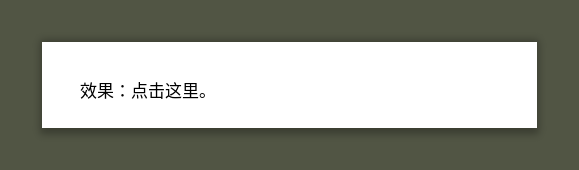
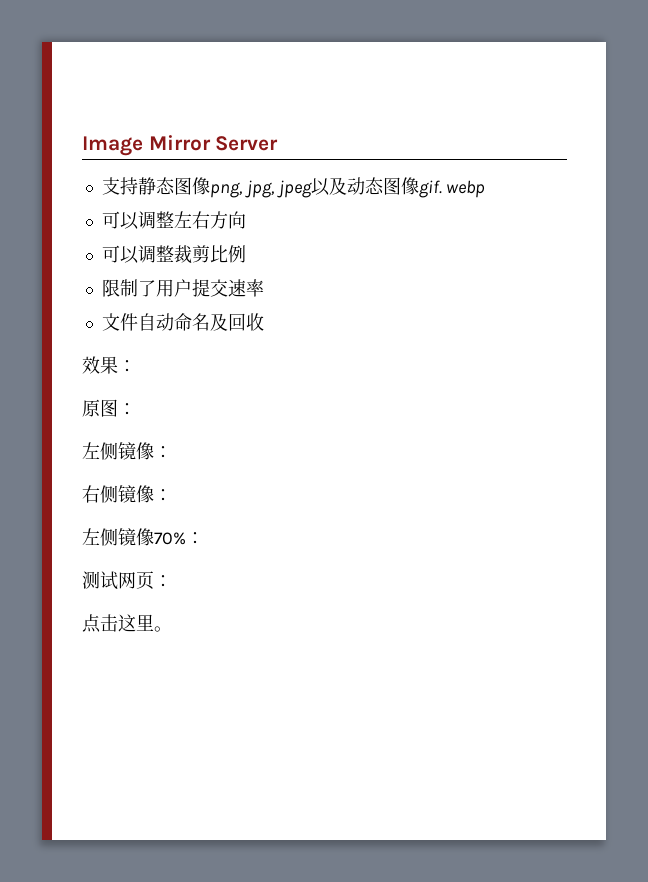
- 效果：点击这里。
+ Image Mirror Server
+ 支持静态图像png, jpg, jpeg以及动态图像gif. webp
+ 可以调整左右方向
+ 可以调整裁剪比例
+ 限制了用户提交速率
+ 文件自动命名及回收
+ 效果：
+ 原图：
+ 左侧镜像：
+ 右侧镜像：
+ 左侧镜像70%：
+ 测试网页：
+ 点击这里。

